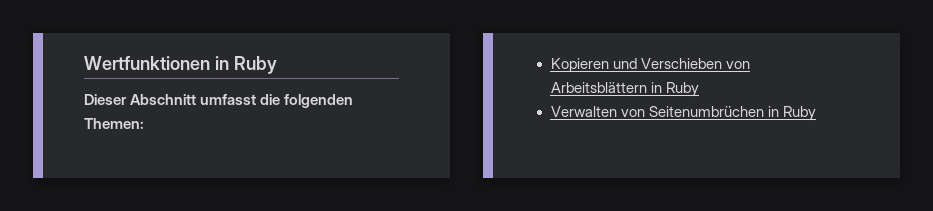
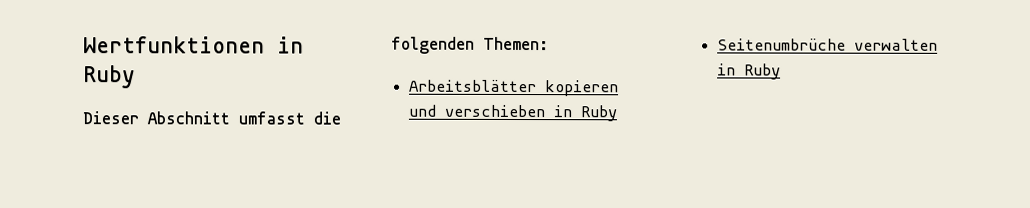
- Kopieren und Verschieben von Arbeitsblättern in Ruby
- Verwalten von Seitenumbrüchen in Ruby
+ Arbeitsblätter kopieren und verschieben in Ruby
+ Seitenumbrüche verwalten in Ruby

